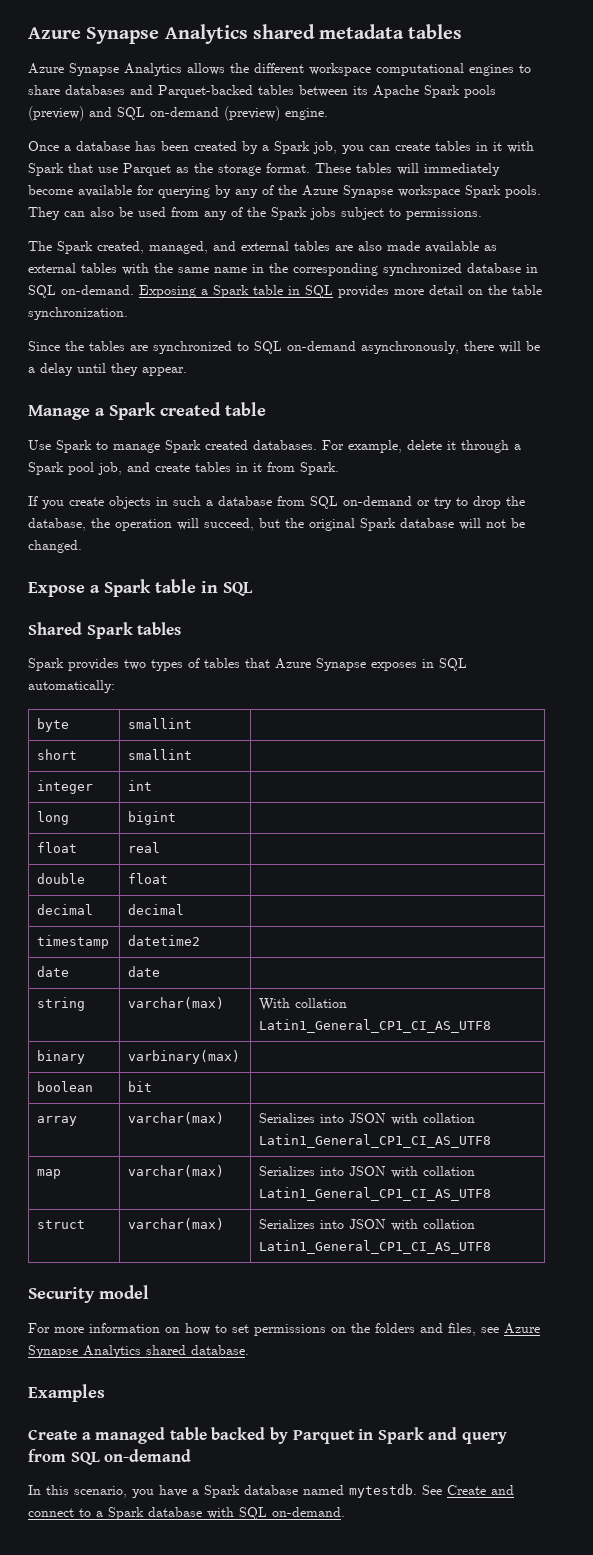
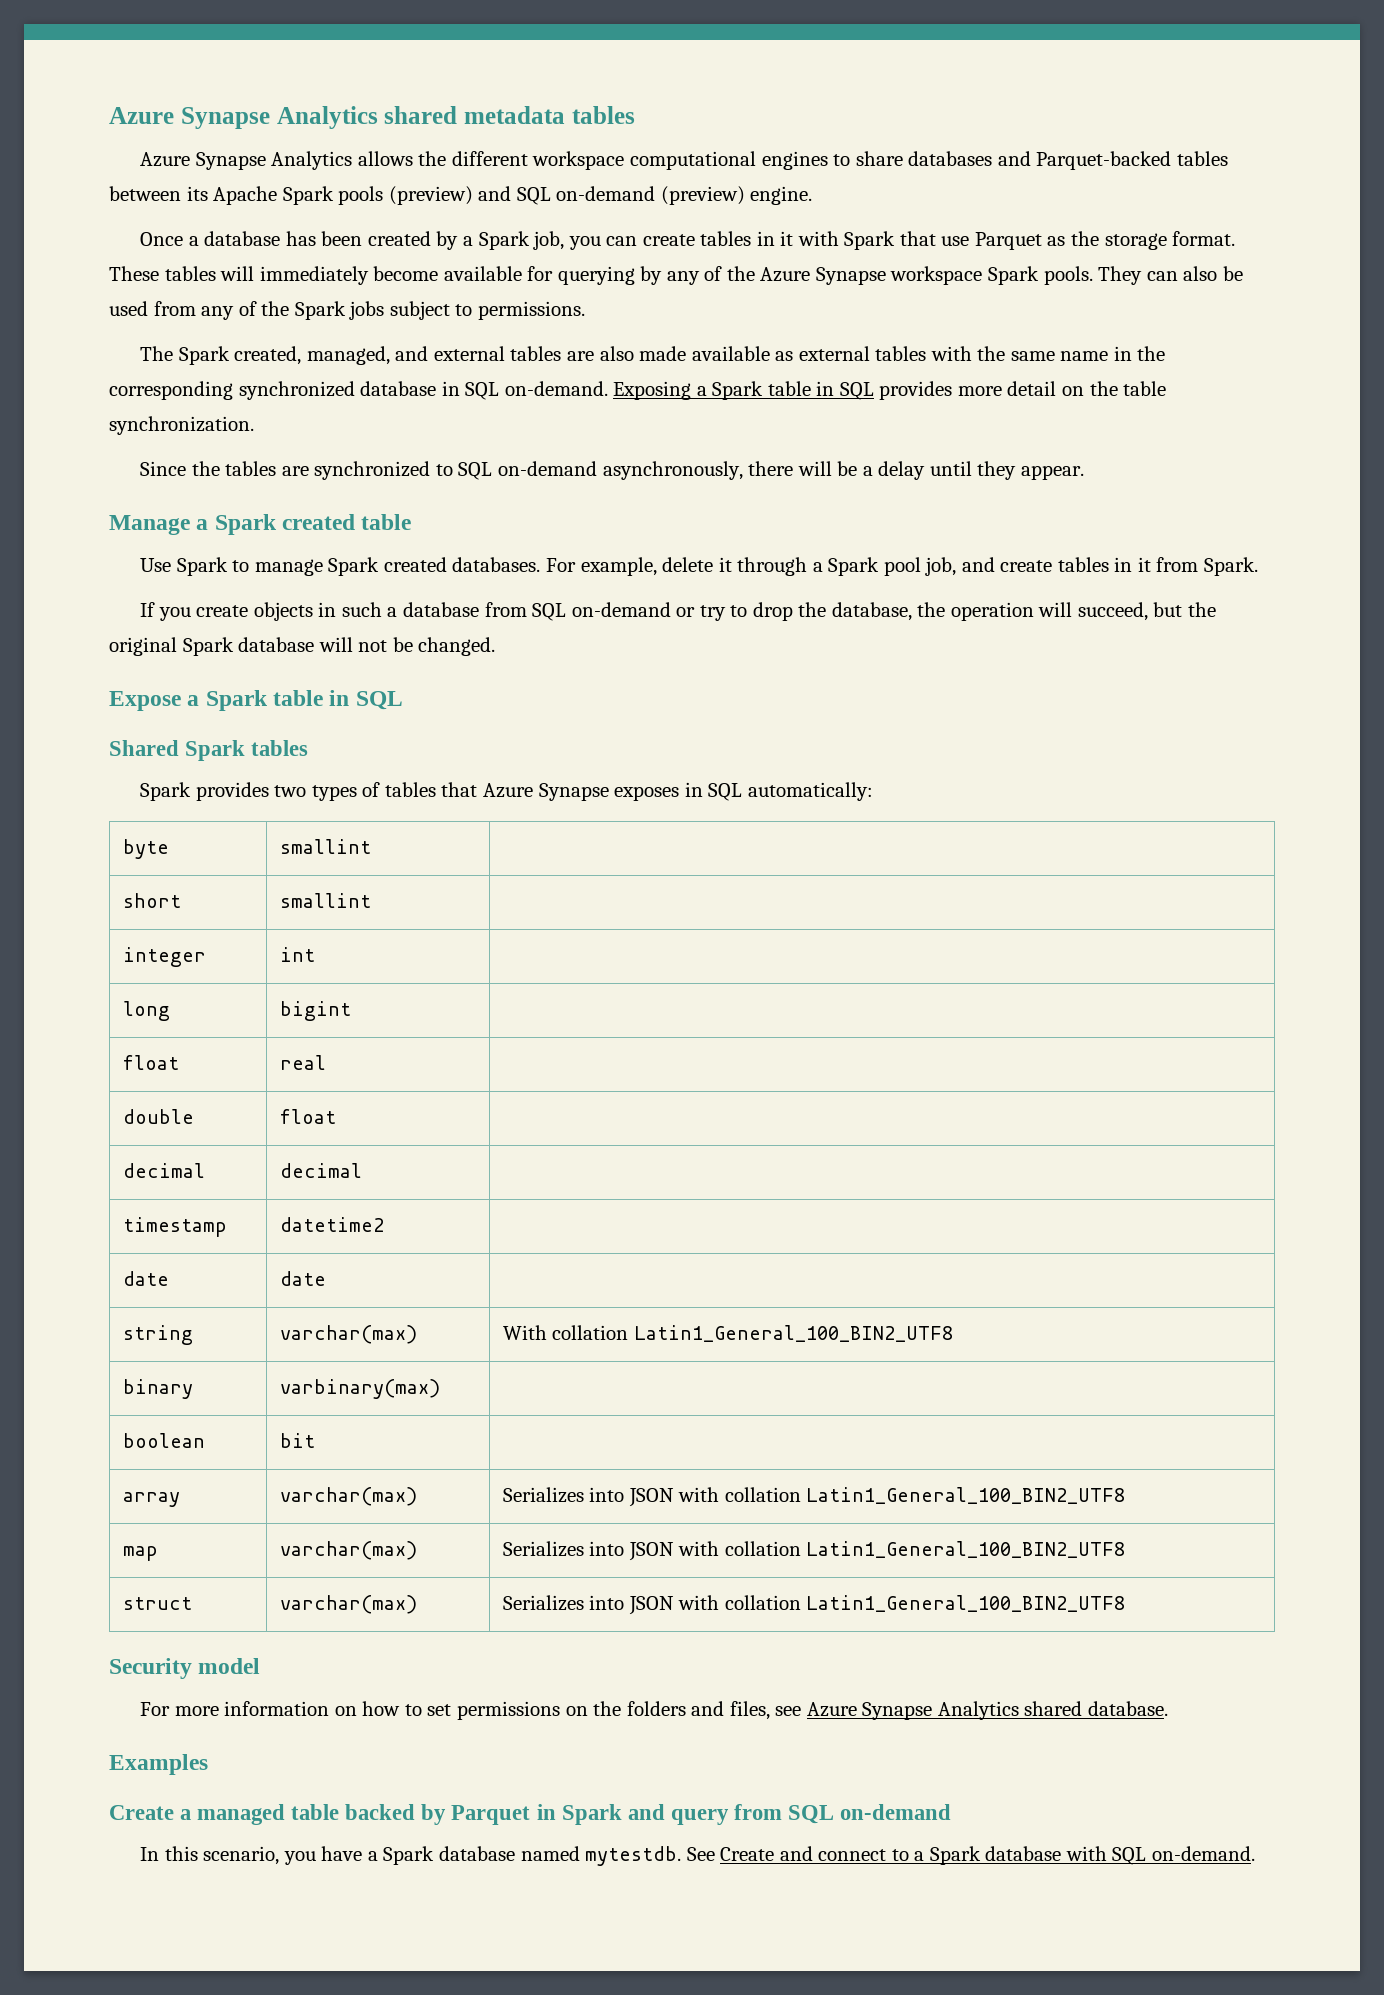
- string | varchar(max) | With collation Latin1_General_CP1_CI_AS_UTF8
+ string | varchar(max) | With collation Latin1_General_100_BIN2_UTF8
- array | varchar(max) | Serializes into JSON with collation Latin1_General_CP1_CI_AS_UTF8
+ array | varchar(max) | Serializes into JSON with collation Latin1_General_100_BIN2_UTF8
- map | varchar(max) | Serializes into JSON with collation Latin1_General_CP1_CI_AS_UTF8
+ map | varchar(max) | Serializes into JSON with collation Latin1_General_100_BIN2_UTF8
- struct | varchar(max) | Serializes into JSON with collation Latin1_General_CP1_CI_AS_UTF8
+ struct | varchar(max) | Serializes into JSON with collation Latin1_General_100_BIN2_UTF8

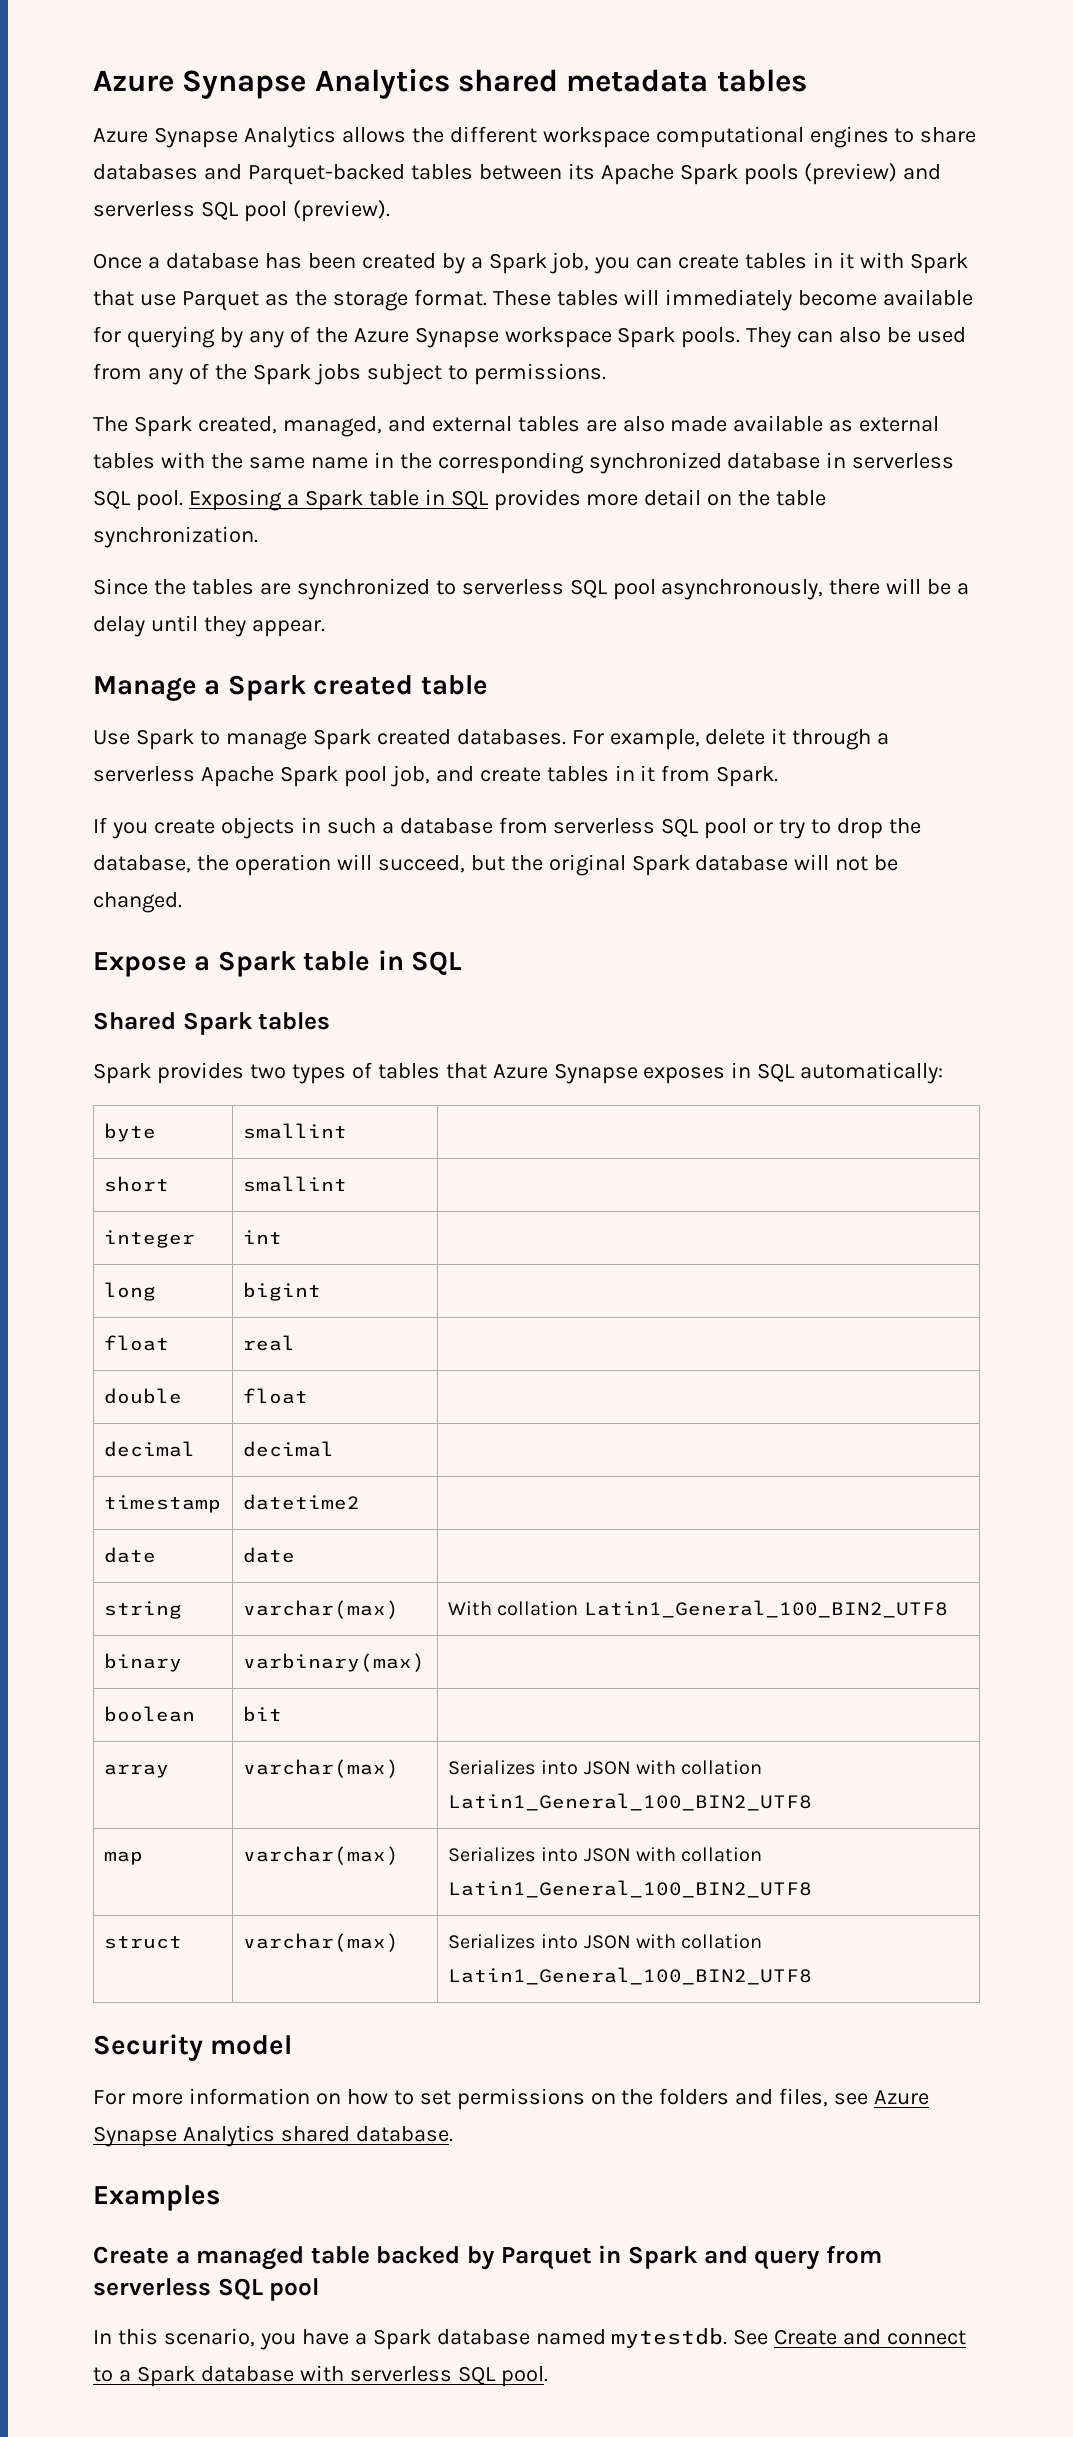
- Azure Synapse Analytics allows the different workspace computational engines to share databases and Parquet-backed tables between its Apache Spark pools (preview) and SQL on-demand (preview) engine.
+ Azure Synapse Analytics allows the different workspace computational engines to share databases and Parquet-backed tables between its Apache Spark pools (preview) and serverless SQL pool (preview).
- The Spark created, managed, and external tables are also made available as external tables with the same name in the corresponding synchronized database in SQL on-demand.
+ The Spark created, managed, and external tables are also made available as external tables with the same name in the corresponding synchronized database in serverless SQL pool.
- Since the tables are synchronized to SQL on-demand asynchronously, there will be a delay until they appear.
+ Since the tables are synchronized to serverless SQL pool asynchronously, there will be a delay until they appear.
- For example, delete it through a Spark pool job, and create tables in it from Spark.
+ For example, delete it through a serverless Apache Spark pool job, and create tables in it from Spark.
- If you create objects in such a database from SQL on-demand or try to drop the database, the operation will succeed, but the original Spark database will not be changed.
+ If you create objects in such a database from serverless SQL pool or try to drop the database, the operation will succeed, but the original Spark database will not be changed.
- Create a managed table backed by Parquet in Spark and query from SQL on-demand
+ Create a managed table backed by Parquet in Spark and query from serverless SQL pool
- See Create and connect to a Spark database with SQL on-demand.
+ See Create and connect to a Spark database with serverless SQL pool.

